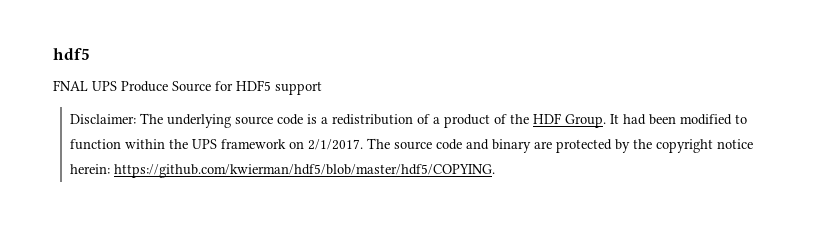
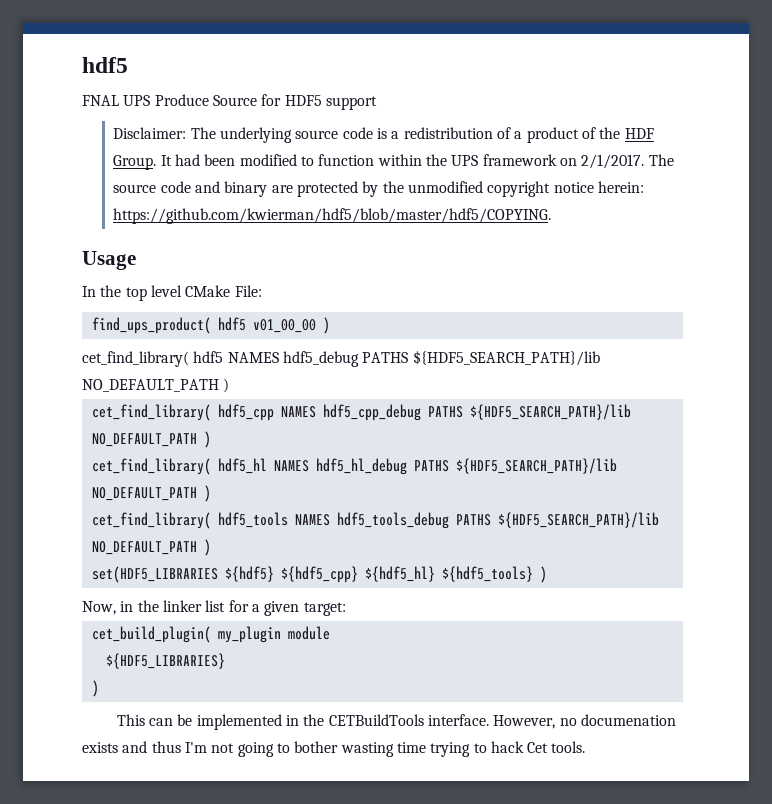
- The source code and binary are protected by the copyright notice herein: https://github.com/kwierman/hdf5/blob/master/hdf5/COPYING.
+ The source code and binary are protected by the unmodified copyright notice herein: https://github.com/kwierman/hdf5/blob/master/hdf5/COPYING.
+ Usage
+ In the top level CMake File:
+ find_ups_product( hdf5 v01_00_00 )
+ cet_find_library( hdf5 NAMES hdf5_debug PATHS ${HDF5_SEARCH_PATH}/lib NO_DEFAULT_PATH )
+ cet_find_library( hdf5_cpp NAMES hdf5_cpp_debug PATHS ${HDF5_SEARCH_PATH}/lib NO_DEFAULT_PATH )
+ cet_find_library( hdf5_hl NAMES hdf5_hl_debug PATHS ${HDF5_SEARCH_PATH}/lib NO_DEFAULT_PATH )
+ cet_find_library( hdf5_tools NAMES hdf5_tools_debug PATHS ${HDF5_SEARCH_PATH}/lib NO_DEFAULT_PATH )
+ set(HDF5_LIBRARIES ${hdf5} ${hdf5_cpp} ${hdf5_hl} ${hdf5_tools} )
+ Now, in the linker list for a given target:
+ cet_build_plugin( my_plugin module
+ ${HDF5_LIBRARIES}
+ )
+ This can be implemented in the CETBuildTools interface. However, no documenation exists and thus I'm not going to bother wasting time trying to hack Cet tools.

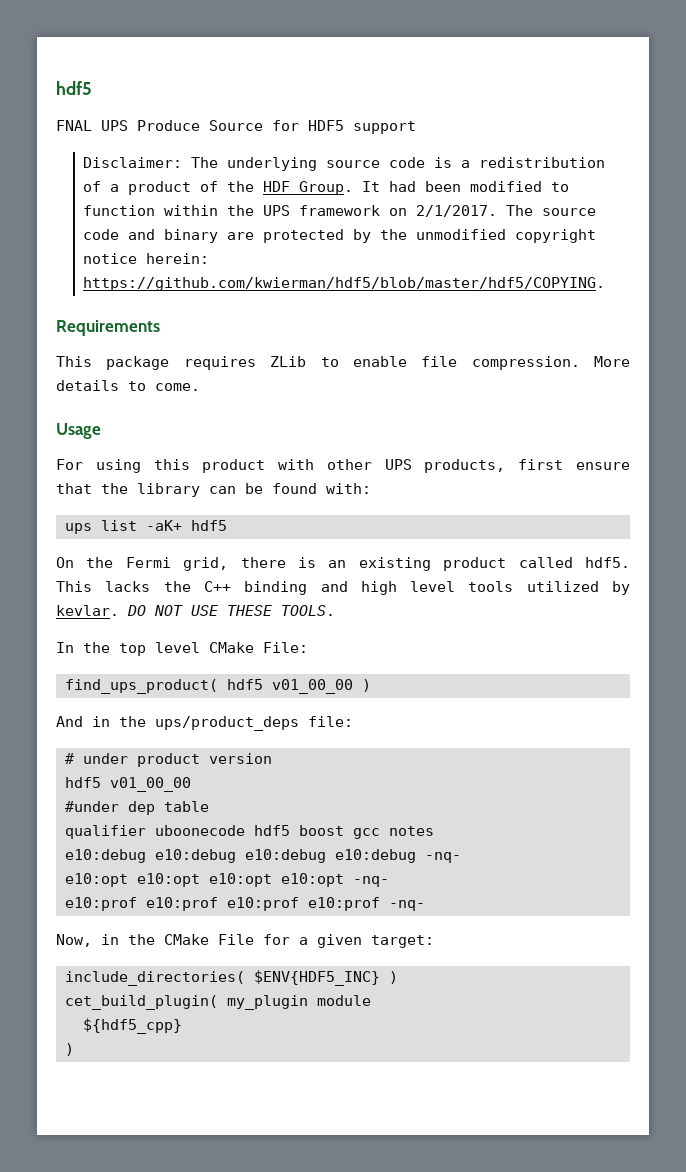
+ Requirements
+ This package requires ZLib to enable file compression. More details to come.
  Usage
+ For using this product with other UPS products, first ensure that the library can be found with:
+ ups list -aK+ hdf5
+ On the Fermi grid, there is an existing product called hdf5. This lacks the C++ binding and high level tools utilized by kevlar. DO NOT USE THESE TOOLS.
- cet_find_library( hdf5 NAMES hdf5_debug PATHS ${HDF5_SEARCH_PATH}/lib NO_DEFAULT_PATH )
- cet_find_library( hdf5_cpp NAMES hdf5_cpp_debug PATHS ${HDF5_SEARCH_PATH}/lib NO_DEFAULT_PATH )
- cet_find_library( hdf5_hl NAMES hdf5_hl_debug PATHS ${HDF5_SEARCH_PATH}/lib NO_DEFAULT_PATH )
- cet_find_library( hdf5_tools NAMES hdf5_tools_debug PATHS ${HDF5_SEARCH_PATH}/lib NO_DEFAULT_PATH )
- set(HDF5_LIBRARIES ${hdf5} ${hdf5_cpp} ${hdf5_hl} ${hdf5_tools} )
+ And in the ups/product_deps file:
+ # under product version
+ hdf5 v01_00_00
+ #under dep table
+ qualifier uboonecode hdf5 boost gcc notes
+ e10:debug e10:debug e10:debug e10:debug -nq-
+ e10:opt e10:opt e10:opt e10:opt -nq-
+ e10:prof e10:prof e10:prof e10:prof -nq-
- Now, in the linker list for a given target:
+ Now, in the CMake File for a given target:
+ include_directories( $ENV{HDF5_INC} )
- ${HDF5_LIBRARIES}
+ ${hdf5_cpp}
  )
- This can be implemented in the CETBuildTools interface. However, no documenation exists and thus I'm not going to bother wasting time trying to hack Cet tools.

